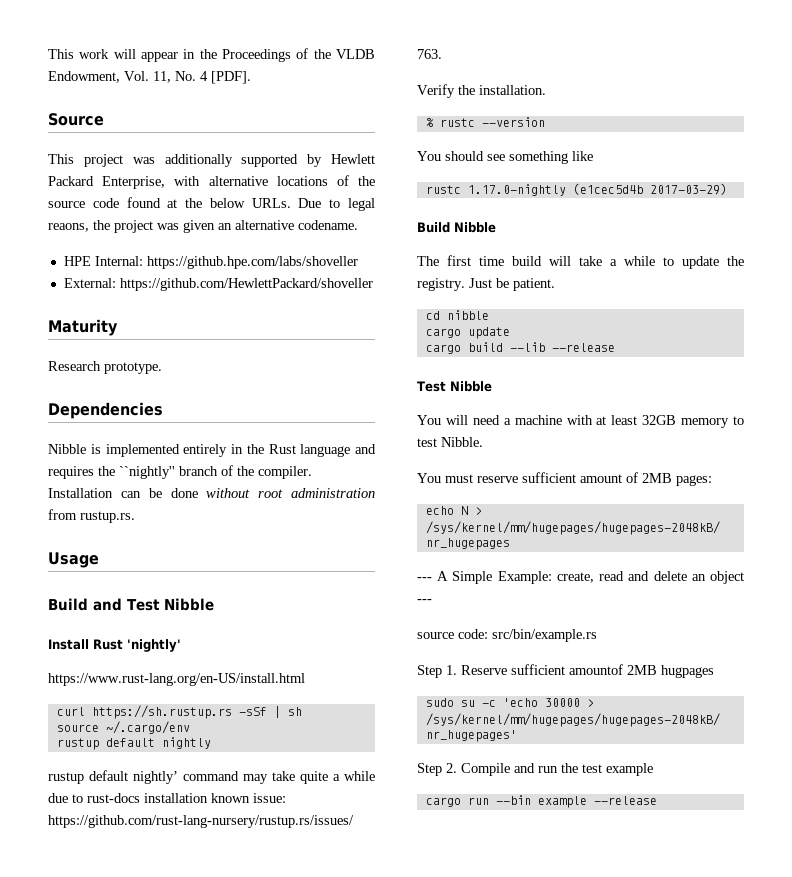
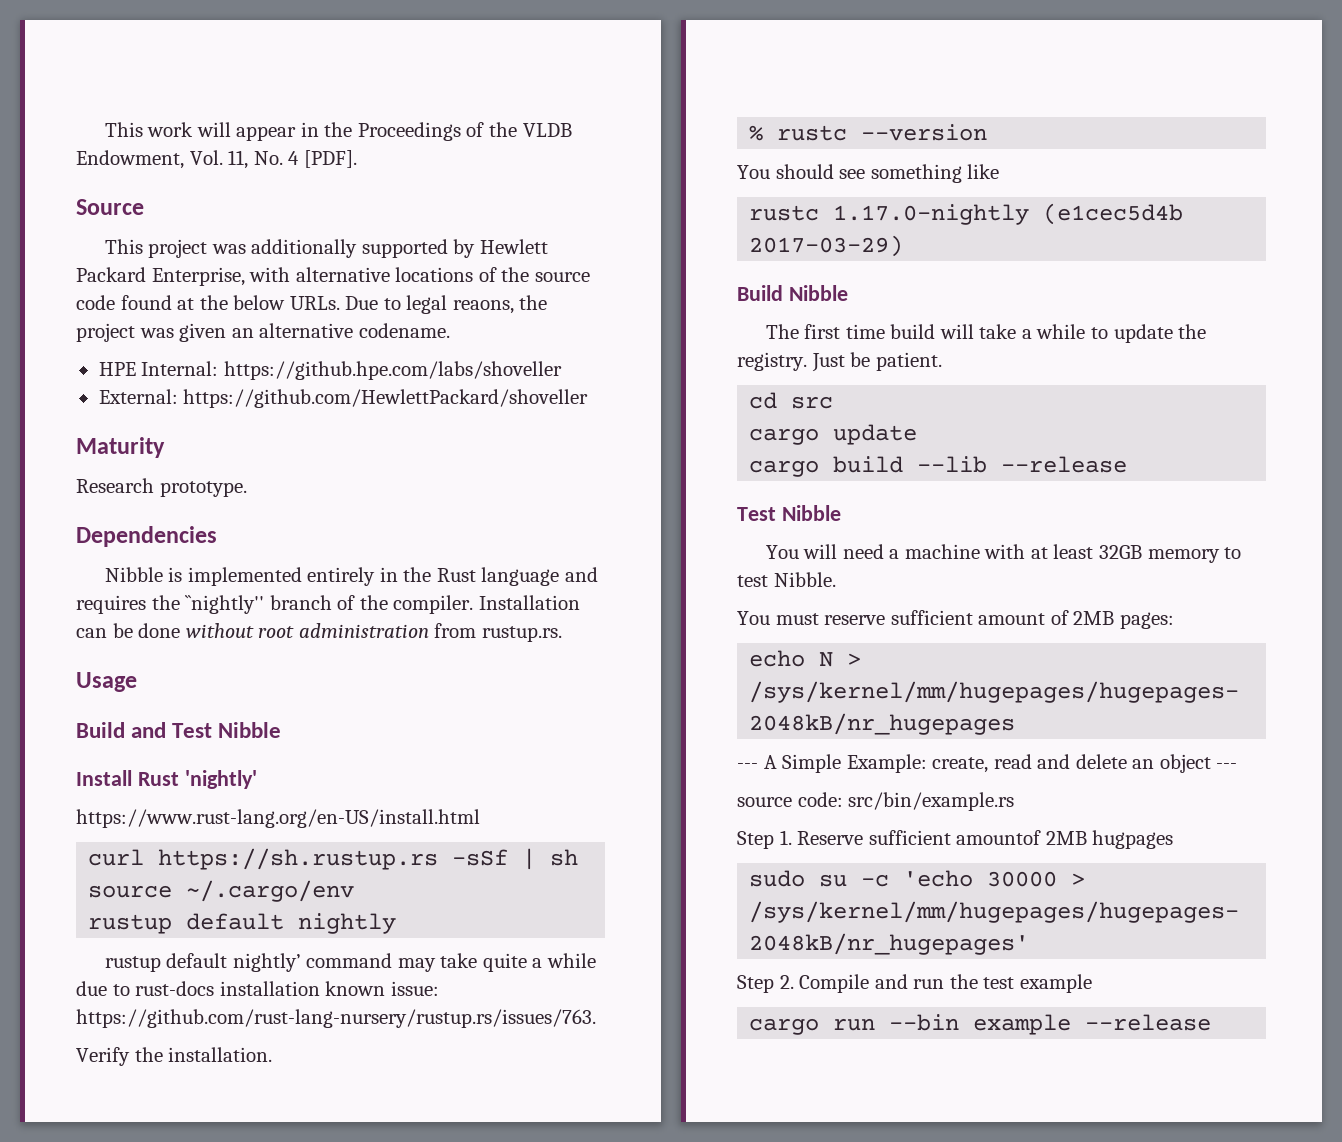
- cd nibble
+ cd src

